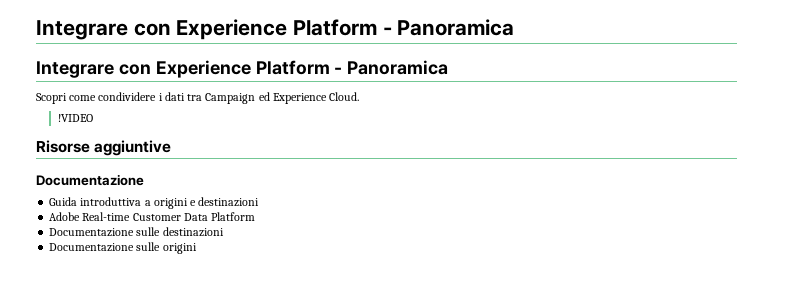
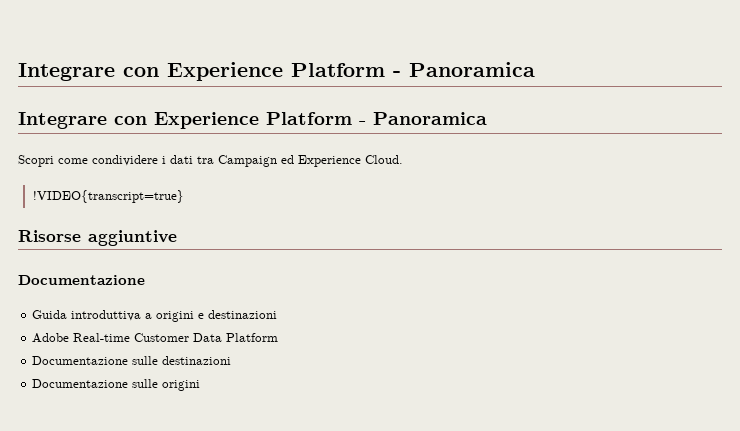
- !VIDEO
+ !VIDEO{transcript=true}

